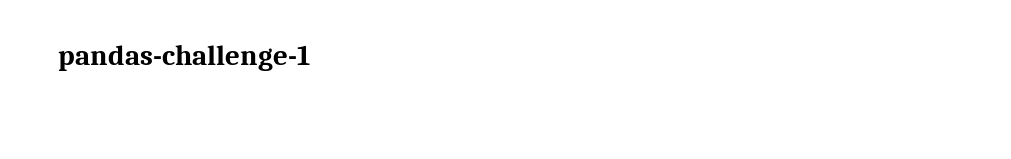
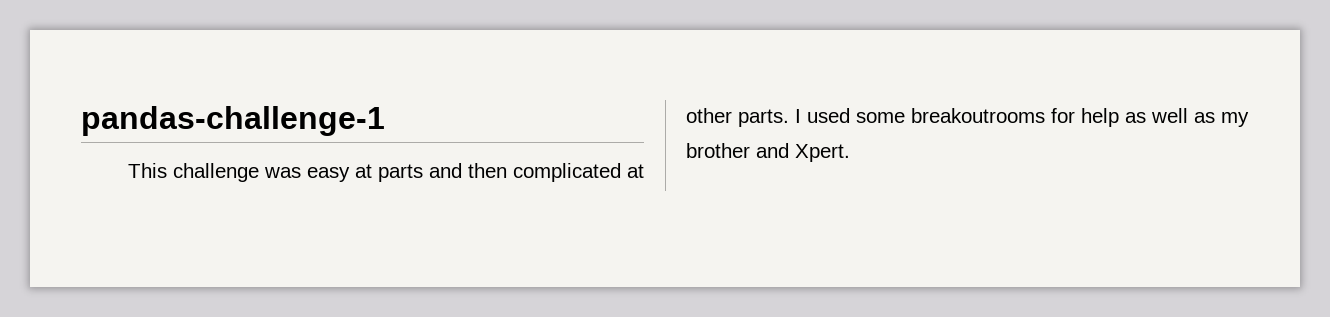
+ This challenge was easy at parts and then complicated at other parts. I used some breakoutrooms for help as well as my brother and Xpert.

